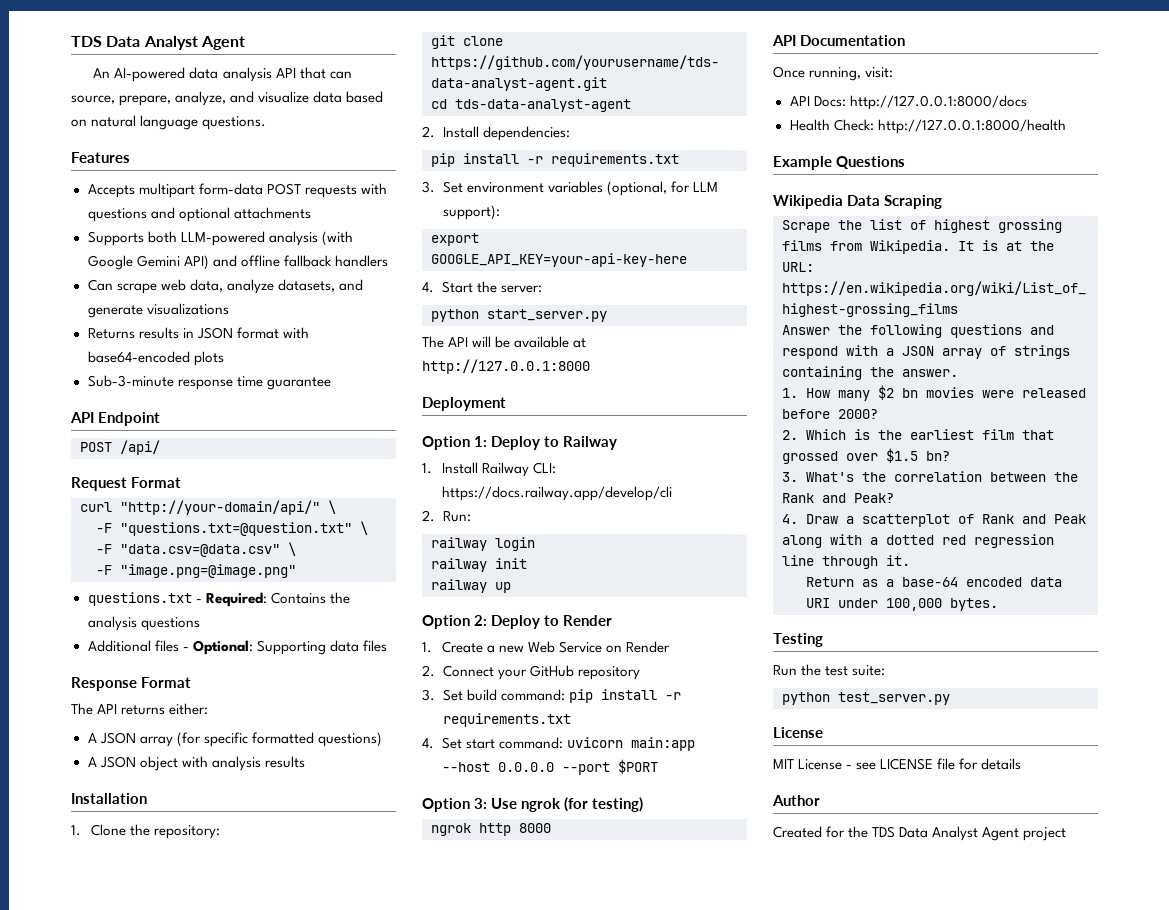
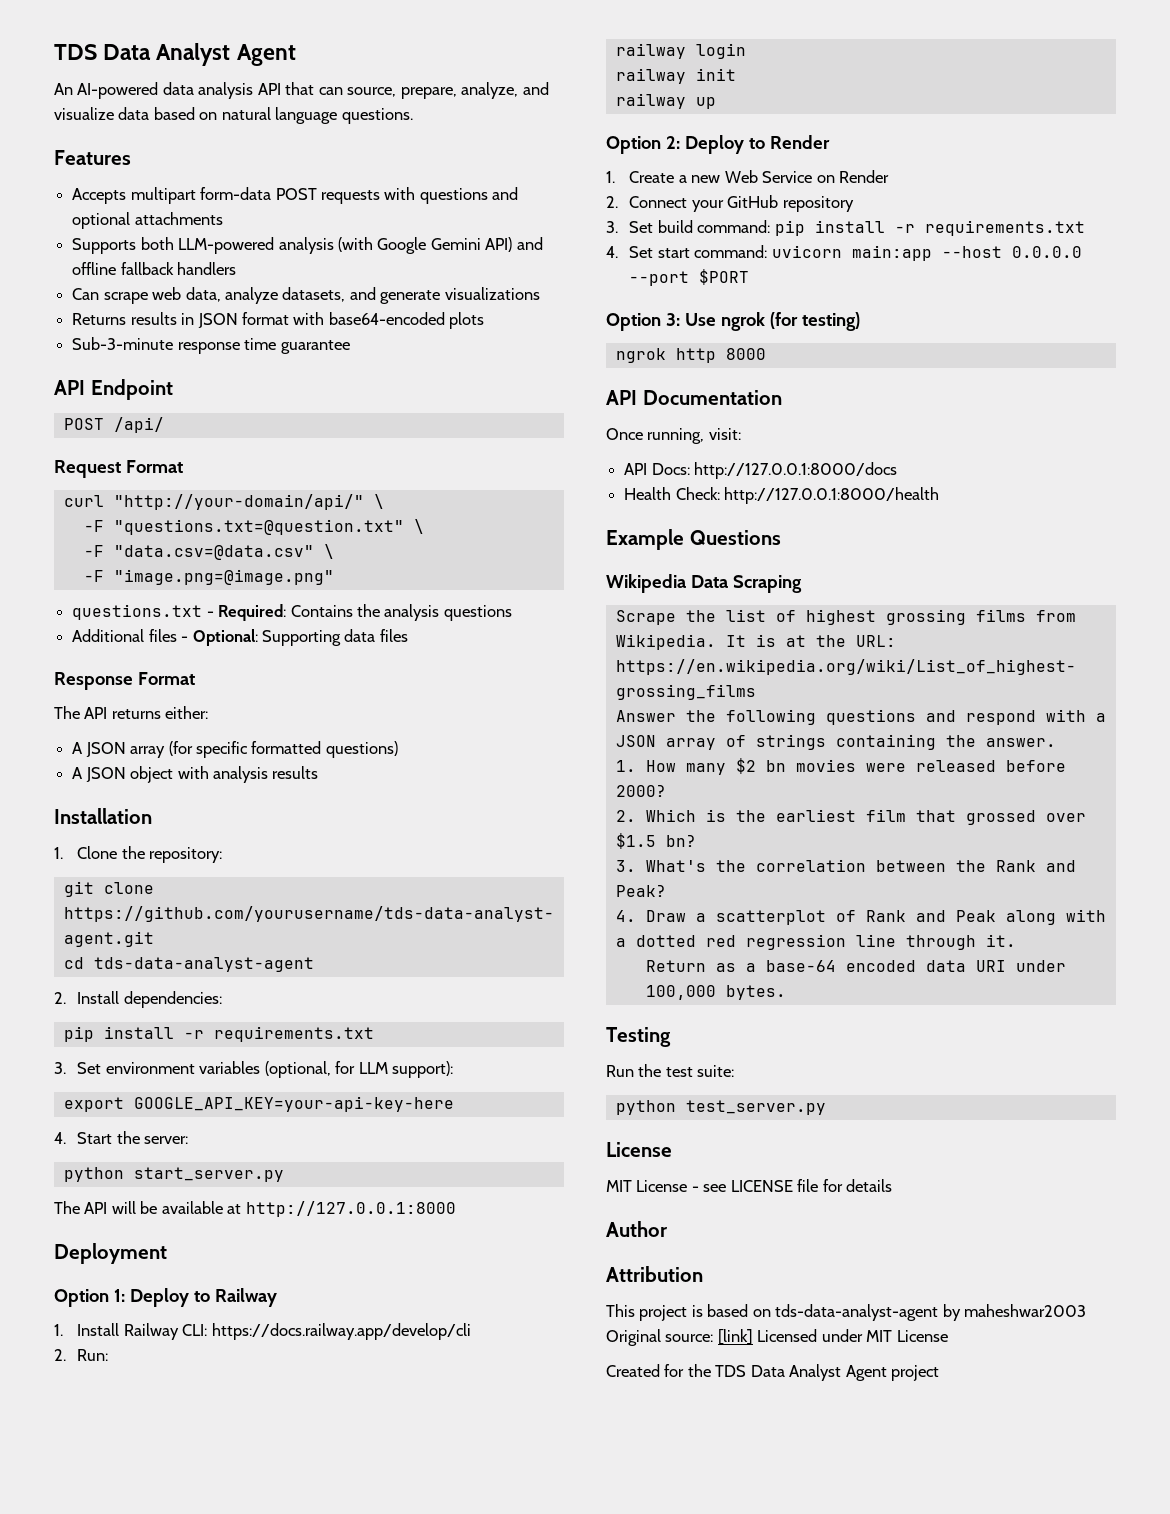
+ Attribution
+ This project is based on tds-data-analyst-agent by maheshwar2003 Original source: [link] Licensed under MIT License

